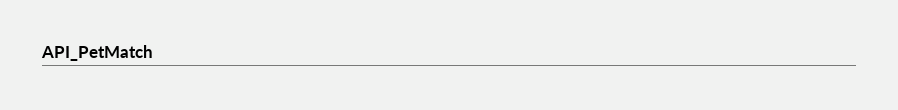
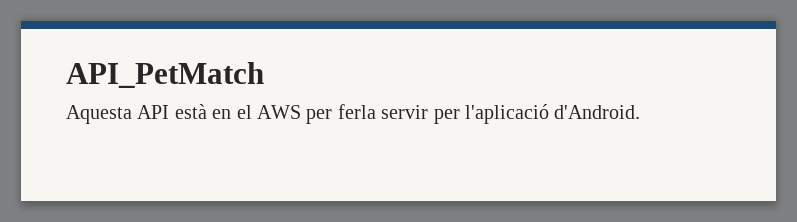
+ Aquesta API està en el AWS per ferla servir per l'aplicació d'Android.

